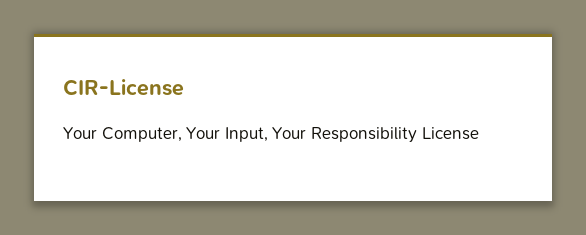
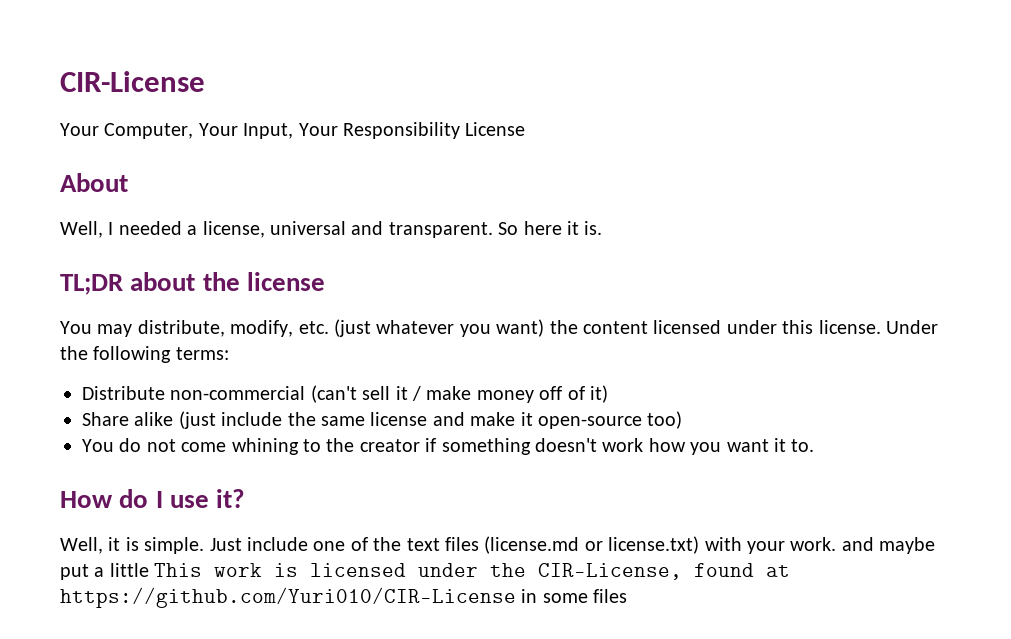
+ About
+ Well, I needed a license, universal and transparent. So here it is.
+ TL;DR about the license
+ You may distribute, modify, etc. (just whatever you want) the content licensed under this license. Under the following terms:
+ Distribute non-commercial (can't sell it / make money off of it)
+ Share alike (just include the same license and make it open-source too)
+ You do not come whining to the creator if something doesn't work how you want it to.
+ How do I use it?
+ Well, it is simple. Just include one of the text files (license.md or license.txt) with your work. and maybe put a little This work is licensed under the CIR-License, found at https://github.com/Yuri010/CIR-License in some files

